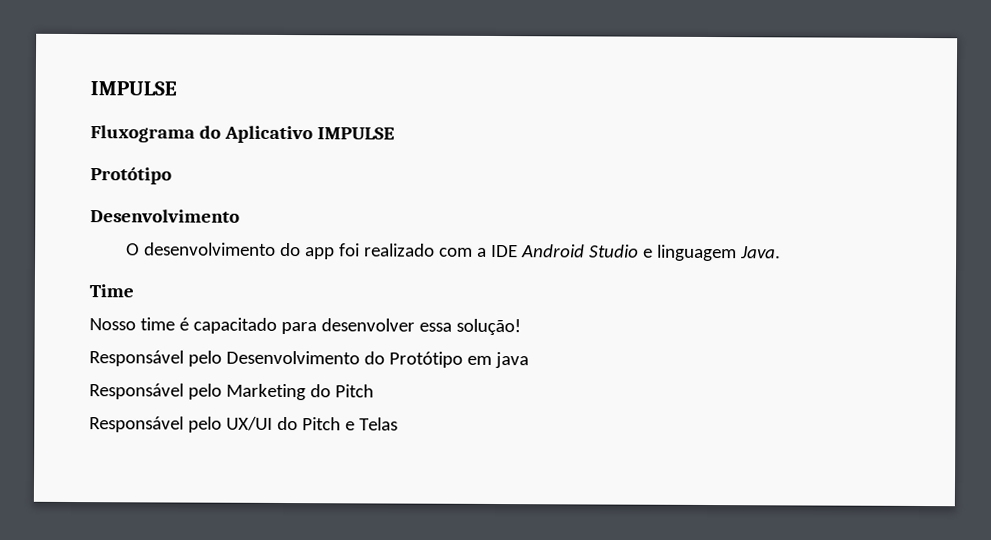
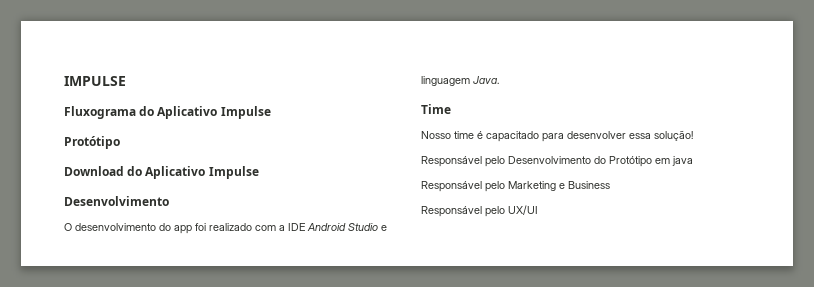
- Fluxograma do Aplicativo IMPULSE
+ Fluxograma do Aplicativo Impulse
  Protótipo
+ Download do Aplicativo Impulse
- Responsável pelo Marketing do Pitch
+ Responsável pelo Marketing e Business
- Responsável pelo UX/UI do Pitch e Telas
+ Responsável pelo UX/UI

